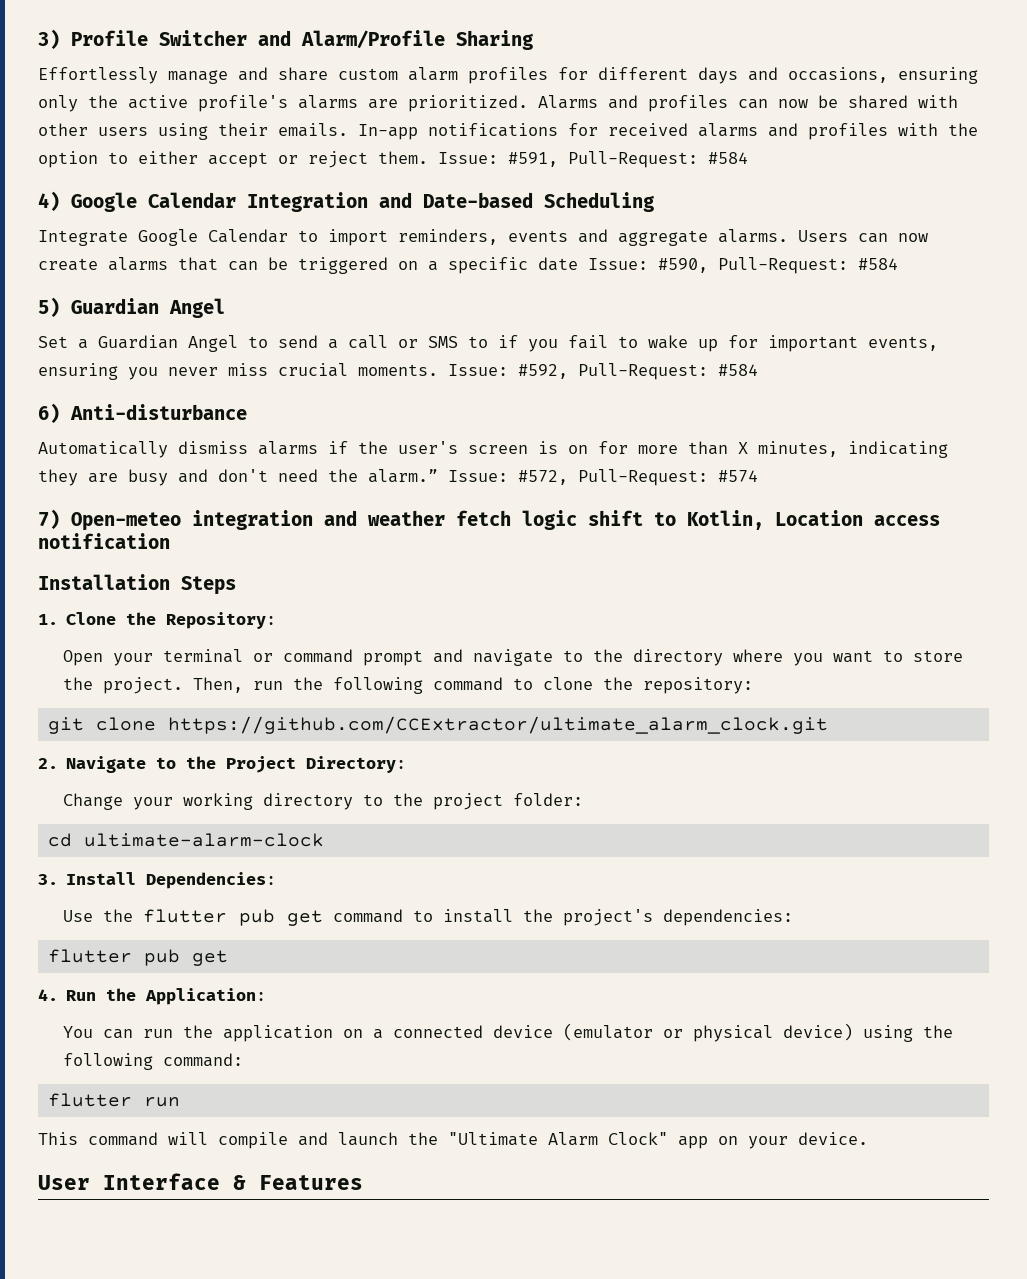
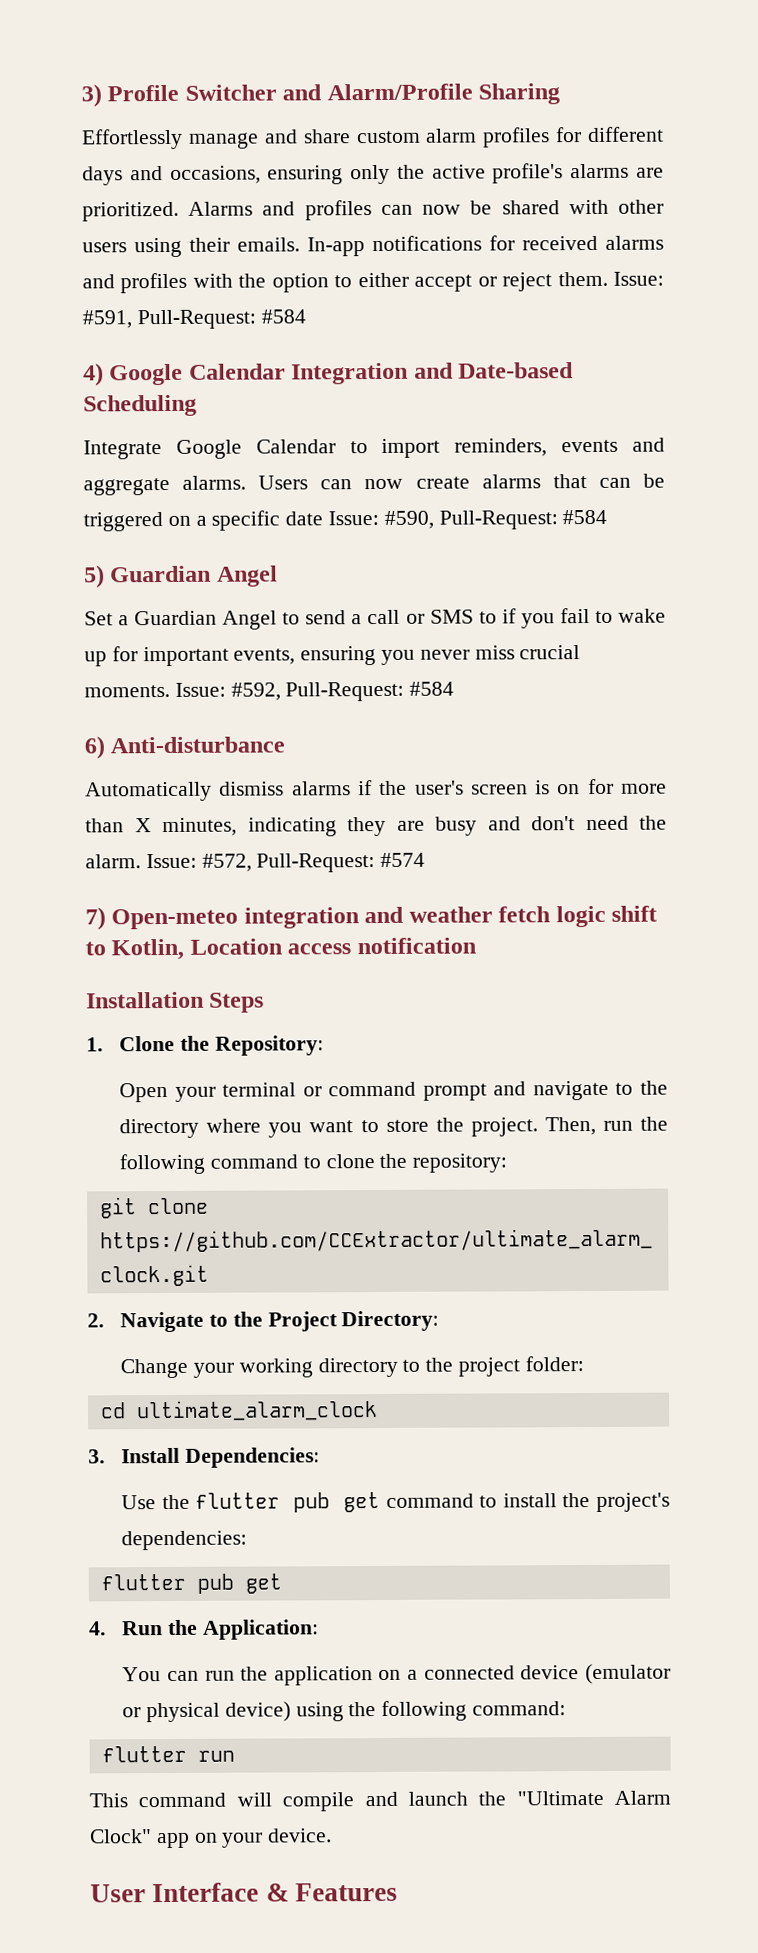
- Automatically dismiss alarms if the user's screen is on for more than X minutes, indicating they are busy and don't need the alarm.”
+ Automatically dismiss alarms if the user's screen is on for more than X minutes, indicating they are busy and don't need the alarm.
- cd ultimate-alarm-clock
+ cd ultimate_alarm_clock

